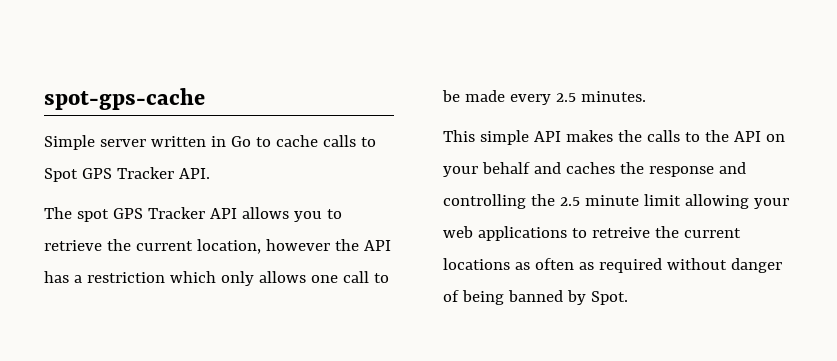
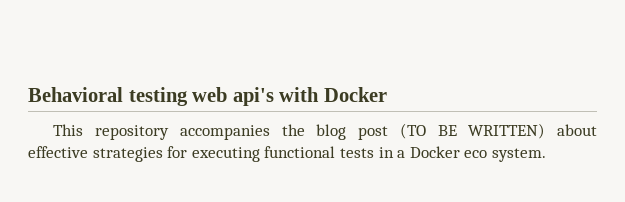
- spot-gps-cache
- Simple server written in Go to cache calls to Spot GPS Tracker API.
- The spot GPS Tracker API allows you to retrieve the current location, however the API has a restriction which only allows one call to be made every 2.5 minutes.
- This simple API makes the calls to the API on your behalf and caches the response and controlling the 2.5 minute limit allowing your web applications to retreive the current locations as often as required without danger of being banned by Spot.
+ Behavioral testing web api's with Docker
+ This repository accompanies the blog post (TO BE WRITTEN) about effective strategies for executing functional tests in a Docker eco system.

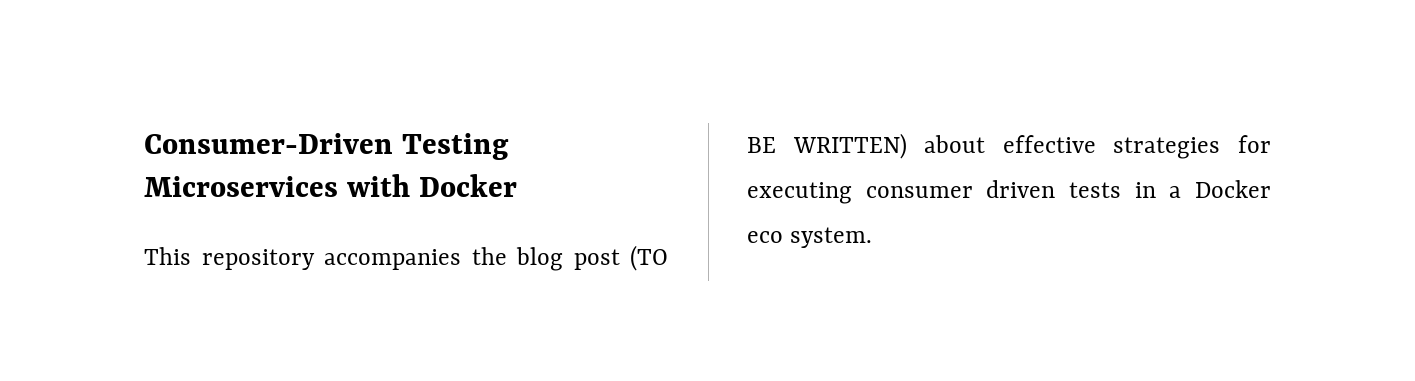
- Behavioral testing web api's with Docker
+ Consumer-Driven Testing Microservices with Docker
- This repository accompanies the blog post (TO BE WRITTEN) about effective strategies for executing functional tests in a Docker eco system.
+ This repository accompanies the blog post (TO BE WRITTEN) about effective strategies for executing consumer driven tests in a Docker eco system.

